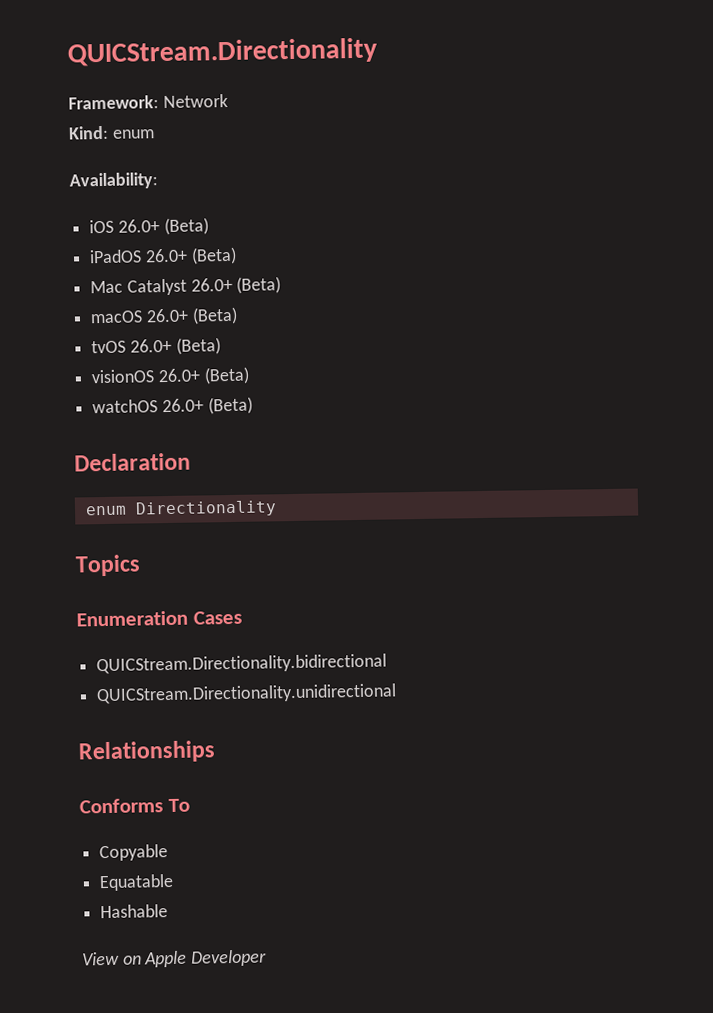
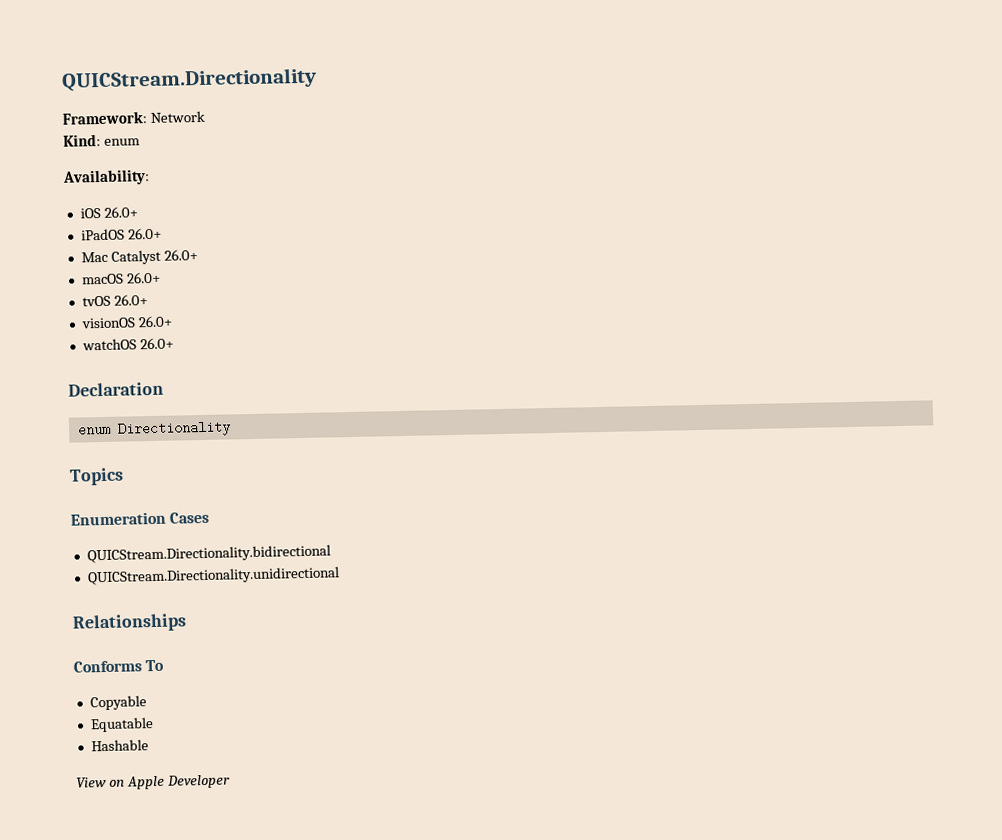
- iOS 26.0+ (Beta)
+ iOS 26.0+
- iPadOS 26.0+ (Beta)
+ iPadOS 26.0+
- Mac Catalyst 26.0+ (Beta)
+ Mac Catalyst 26.0+
- macOS 26.0+ (Beta)
+ macOS 26.0+
- tvOS 26.0+ (Beta)
+ tvOS 26.0+
- visionOS 26.0+ (Beta)
+ visionOS 26.0+
- watchOS 26.0+ (Beta)
+ watchOS 26.0+

